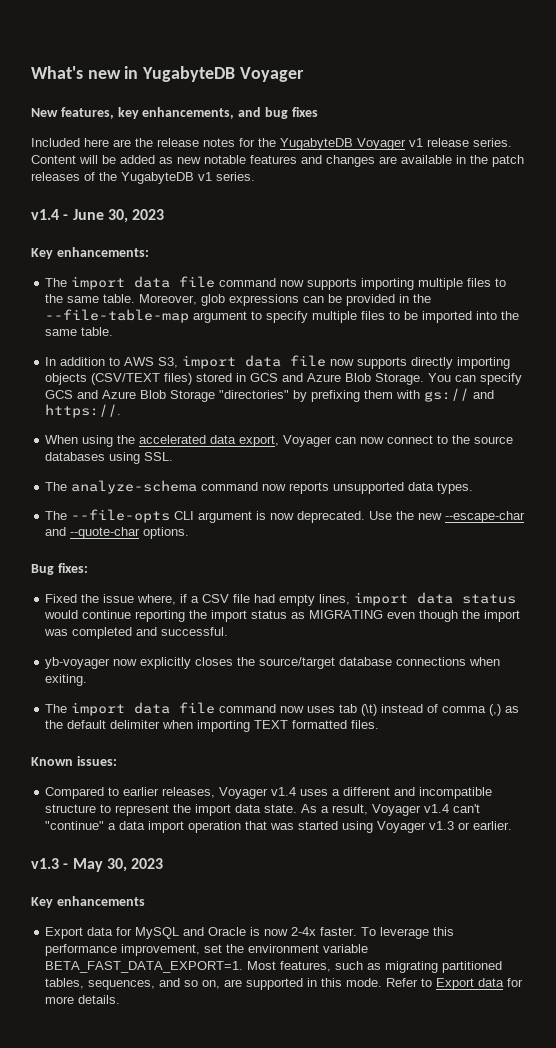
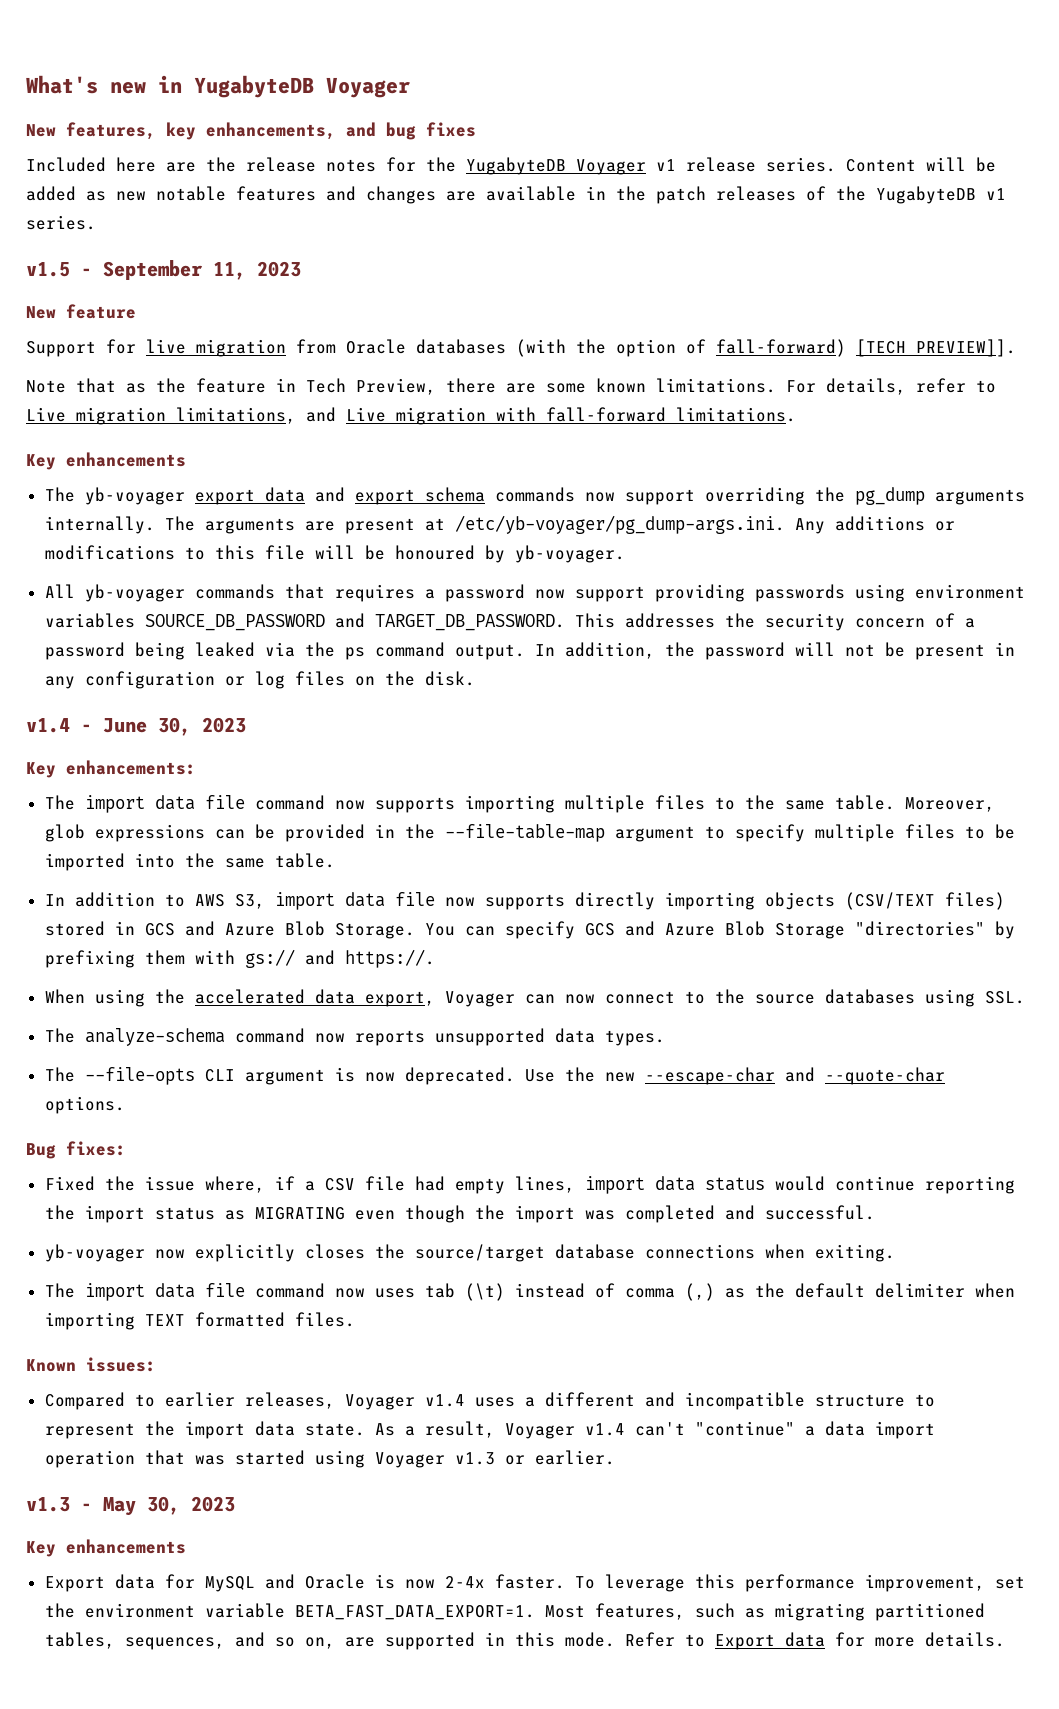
+ v1.5 - September 11, 2023
+ New feature
+ Support for live migration from Oracle databases (with the option of fall-forward) [TECH PREVIEW]].
+ Note that as the feature in Tech Preview, there are some known limitations. For details, refer to Live migration limitations, and Live migration with fall-forward limitations.
+ Key enhancements
+ The yb-voyager export data and export schema commands now support overriding the pg_dump arguments internally. The arguments are present at /etc/yb-voyager/pg_dump-args.ini. Any additions or modifications to this file will be honoured by yb-voyager.
+ All yb-voyager commands that requires a password now support providing passwords using environment variables SOURCE_DB_PASSWORD and TARGET_DB_PASSWORD. This addresses the security concern of a password being leaked via the ps command output. In addition, the password will not be present in any configuration or log files on the disk.

